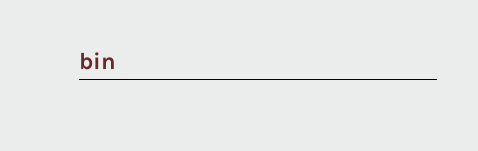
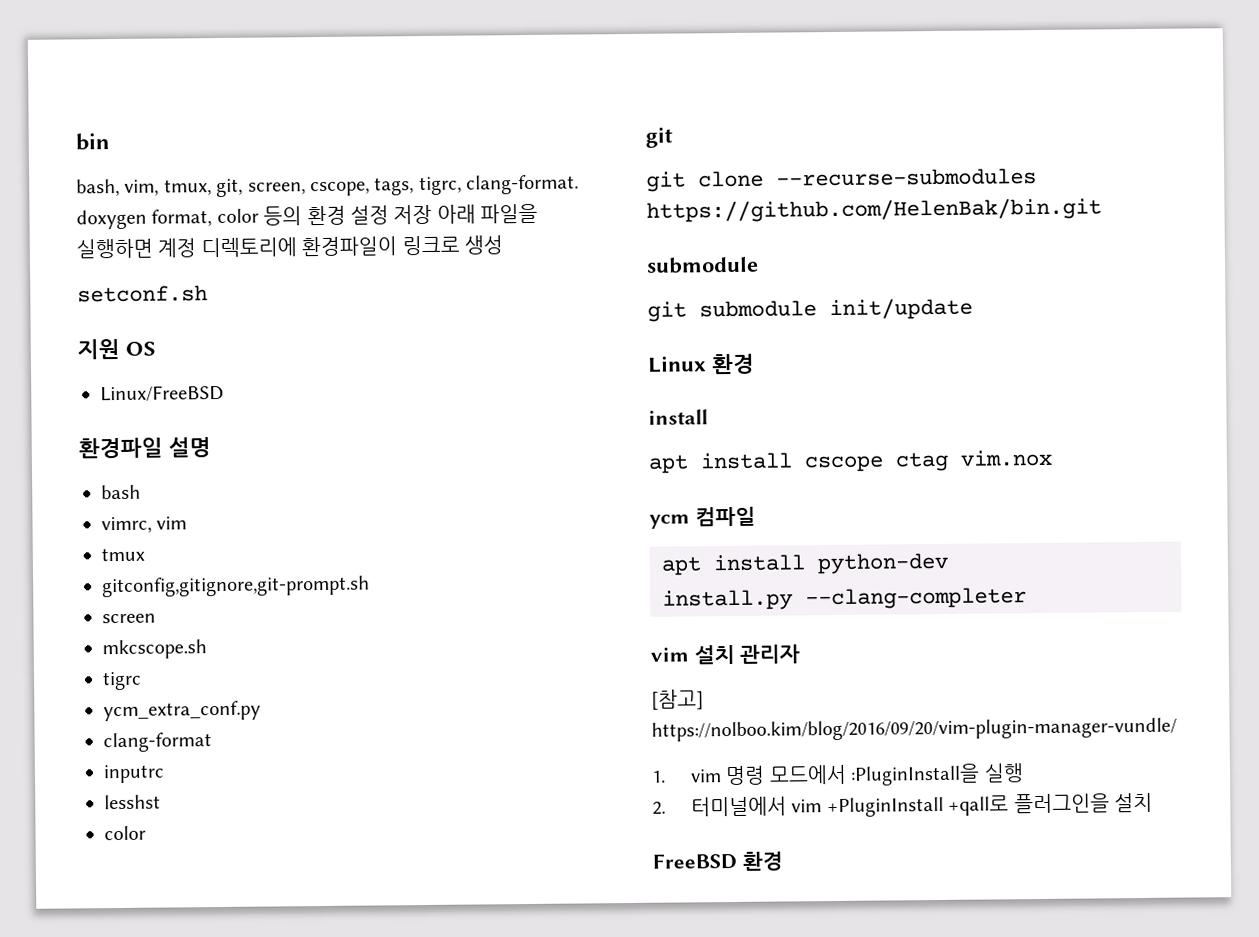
+ bash, vim, tmux, git, screen, cscope, tags, tigrc, clang-format. doxygen format, color 등의 환경 설정 저장 아래 파일을 실행하면 계정 디렉토리에 환경파일이 링크로 생성
+ setconf.sh
+ 지원 OS
+ Linux/FreeBSD
+ 환경파일 설명
+ bash
+ vimrc, vim
+ tmux
+ gitconfig,gitignore,git-prompt.sh
+ screen
+ mkcscope.sh
+ tigrc
+ ycm_extra_conf.py
+ clang-format
+ inputrc
+ lesshst
+ color
+ git
+ git clone --recurse-submodules https://github.com/HelenBak/bin.git
+ submodule
+ git submodule init/update
+ Linux 환경
+ install
+ apt install cscope ctag vim.nox
+ ycm 컴파일
+ apt install python-dev
+ install.py --clang-completer
+ vim 설치 관리자
+ [참고] https://nolboo.kim/blog/2016/09/20/vim-plugin-manager-vundle/
+ 1. vim 명령 모드에서 :PluginInstall을 실행
+ 2. 터미널에서 vim +PluginInstall +qall로 플러그인을 설치
+ FreeBSD 환경

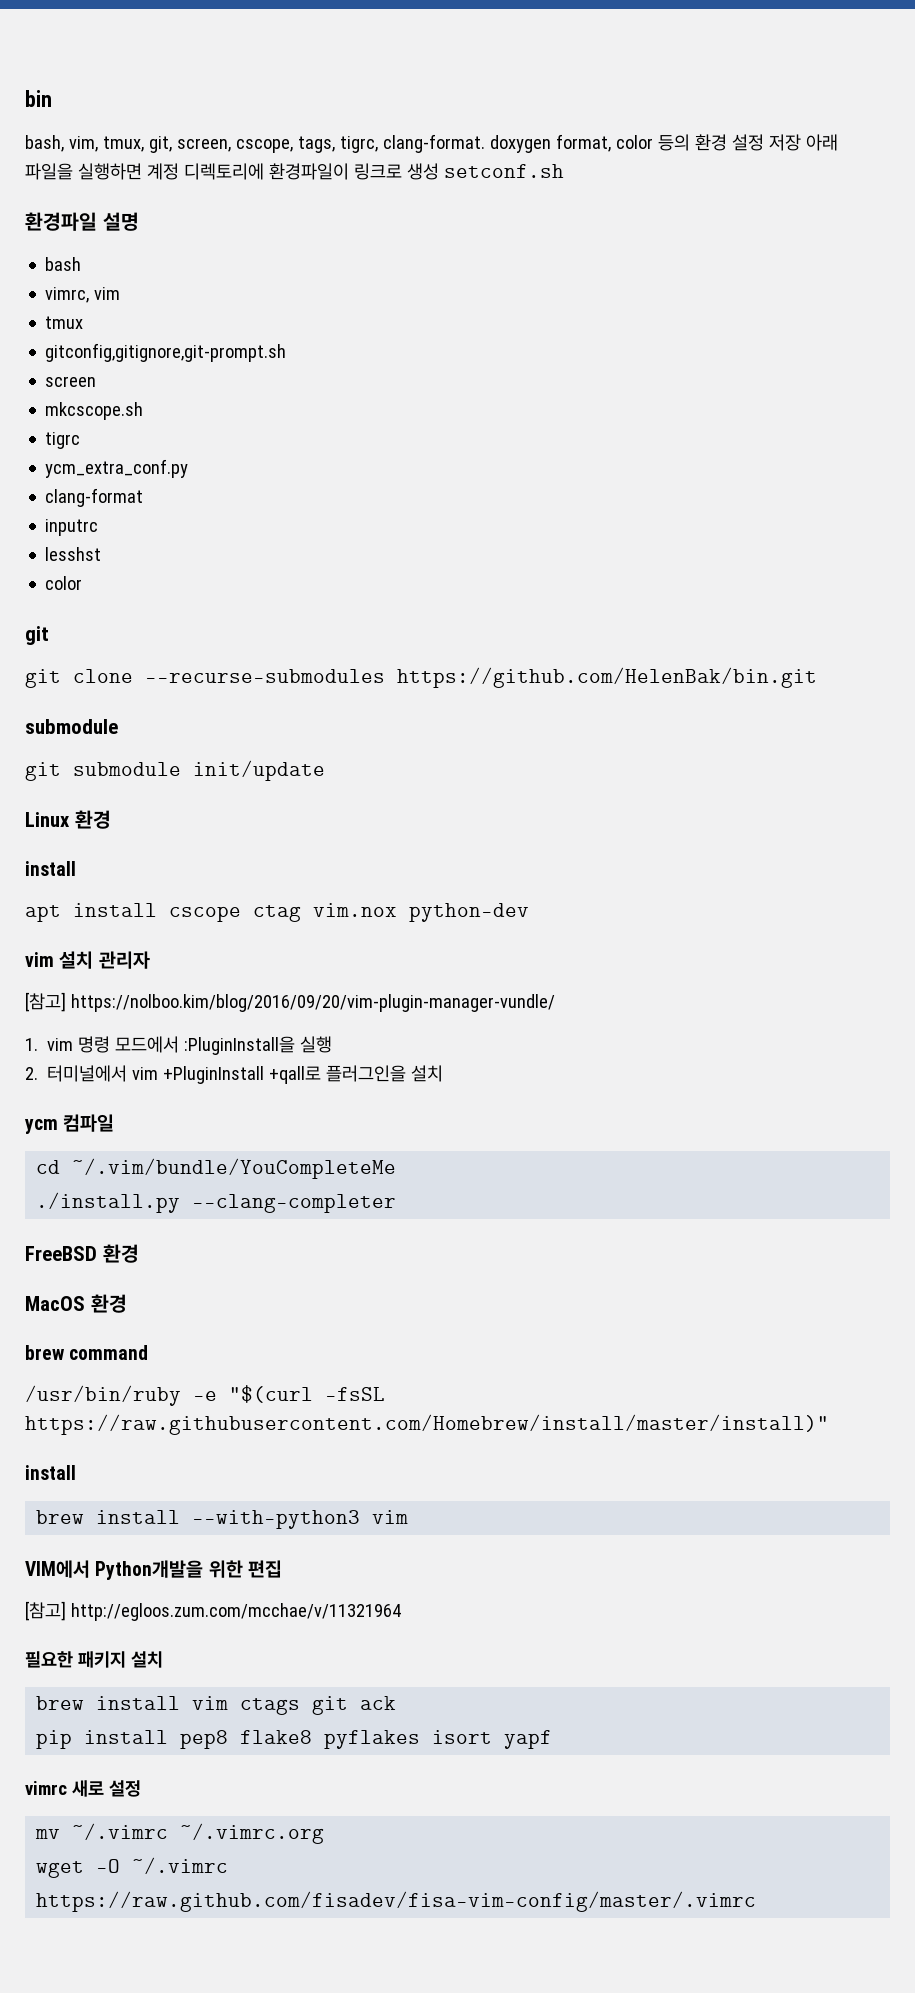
- bash, vim, tmux, git, screen, cscope, tags, tigrc, clang-format. doxygen format, color 등의 환경 설정 저장 아래 파일을 실행하면 계정 디렉토리에 환경파일이 링크로 생성
- setconf.sh
+ bash, vim, tmux, git, screen, cscope, tags, tigrc, clang-format. doxygen format, color 등의 환경 설정 저장 아래 파일을 실행하면 계정 디렉토리에 환경파일이 링크로 생성 setconf.sh
- 지원 OS
- Linux/FreeBSD
- apt install cscope ctag vim.nox
- ycm 컴파일
- apt install python-dev
+ apt install cscope ctag vim.nox python-dev
- install.py --clang-completer
+ ycm 컴파일
+ cd ~/.vim/bundle/YouCompleteMe
+ ./install.py --clang-completer
  FreeBSD 환경
+ MacOS 환경
+ brew command
+ /usr/bin/ruby -e "$(curl -fsSL https://raw.githubusercontent.com/Homebrew/install/master/install)"
+ install
+ brew install --with-python3 vim
+ VIM에서 Python개발을 위한 편집
+ [참고] http://egloos.zum.com/mcchae/v/11321964
+ 필요한 패키지 설치
+ brew install vim ctags git ack
+ pip install pep8 flake8 pyflakes isort yapf
+ vimrc 새로 설정
+ mv ~/.vimrc ~/.vimrc.org
+ wget -O ~/.vimrc https://raw.github.com/fisadev/fisa-vim-config/master/.vimrc

